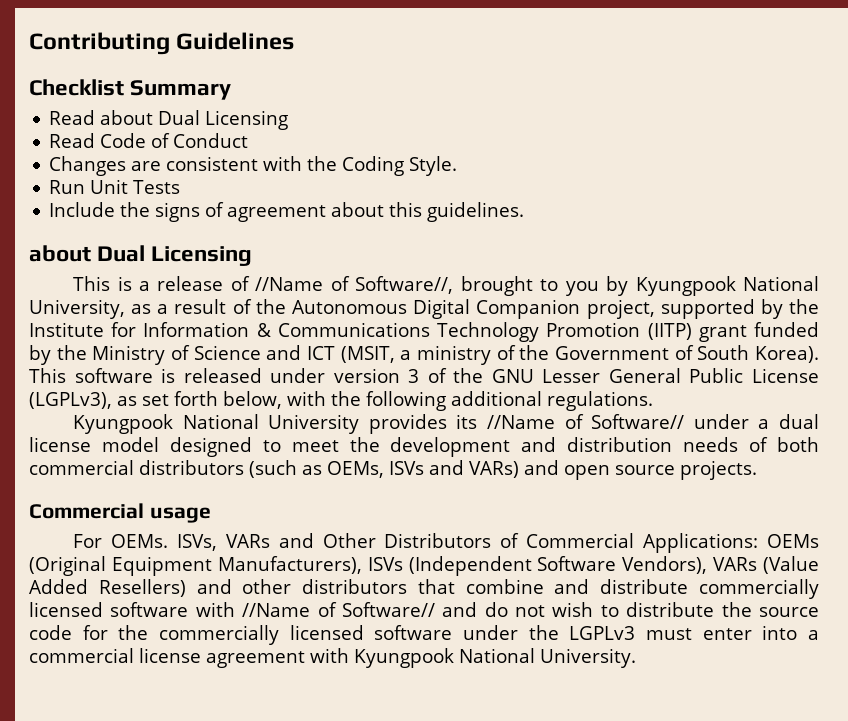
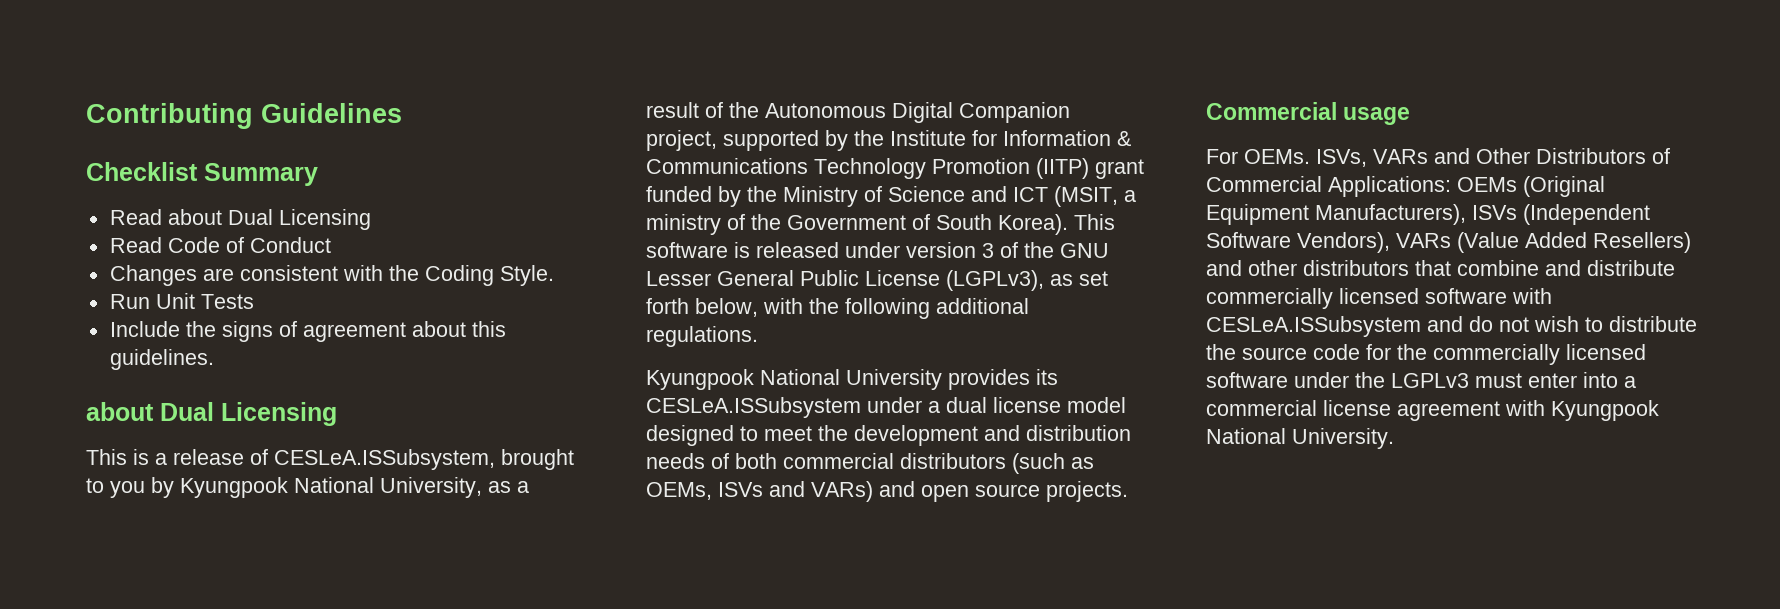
- This is a release of //Name of Software//, brought to you by Kyungpook National University, as a result of the Autonomous Digital Companion project, supported by the Institute for Information & Communications Technology Promotion (IITP) grant funded by the Ministry of Science and ICT (MSIT, a ministry of the Government of South Korea).
+ This is a release of CESLeA.ISSubsystem, brought to you by Kyungpook National University, as a result of the Autonomous Digital Companion project, supported by the Institute for Information & Communications Technology Promotion (IITP) grant funded by the Ministry of Science and ICT (MSIT, a ministry of the Government of South Korea).
- Kyungpook National University provides its //Name of Software// under a dual license model designed to meet the development and distribution needs of both commercial distributors (such as OEMs, ISVs and VARs) and open source projects.
+ Kyungpook National University provides its CESLeA.ISSubsystem under a dual license model designed to meet the development and distribution needs of both commercial distributors (such as OEMs, ISVs and VARs) and open source projects.
- ISVs, VARs and Other Distributors of Commercial Applications: OEMs (Original Equipment Manufacturers), ISVs (Independent Software Vendors), VARs (Value Added Resellers) and other distributors that combine and distribute commercially licensed software with //Name of Software// and do not wish to distribute the source code for the commercially licensed software under the LGPLv3 must enter into a commercial license agreement with Kyungpook National University.
+ ISVs, VARs and Other Distributors of Commercial Applications: OEMs (Original Equipment Manufacturers), ISVs (Independent Software Vendors), VARs (Value Added Resellers) and other distributors that combine and distribute commercially licensed software with CESLeA.ISSubsystem and do not wish to distribute the source code for the commercially licensed software under the LGPLv3 must enter into a commercial license agreement with Kyungpook National University.

